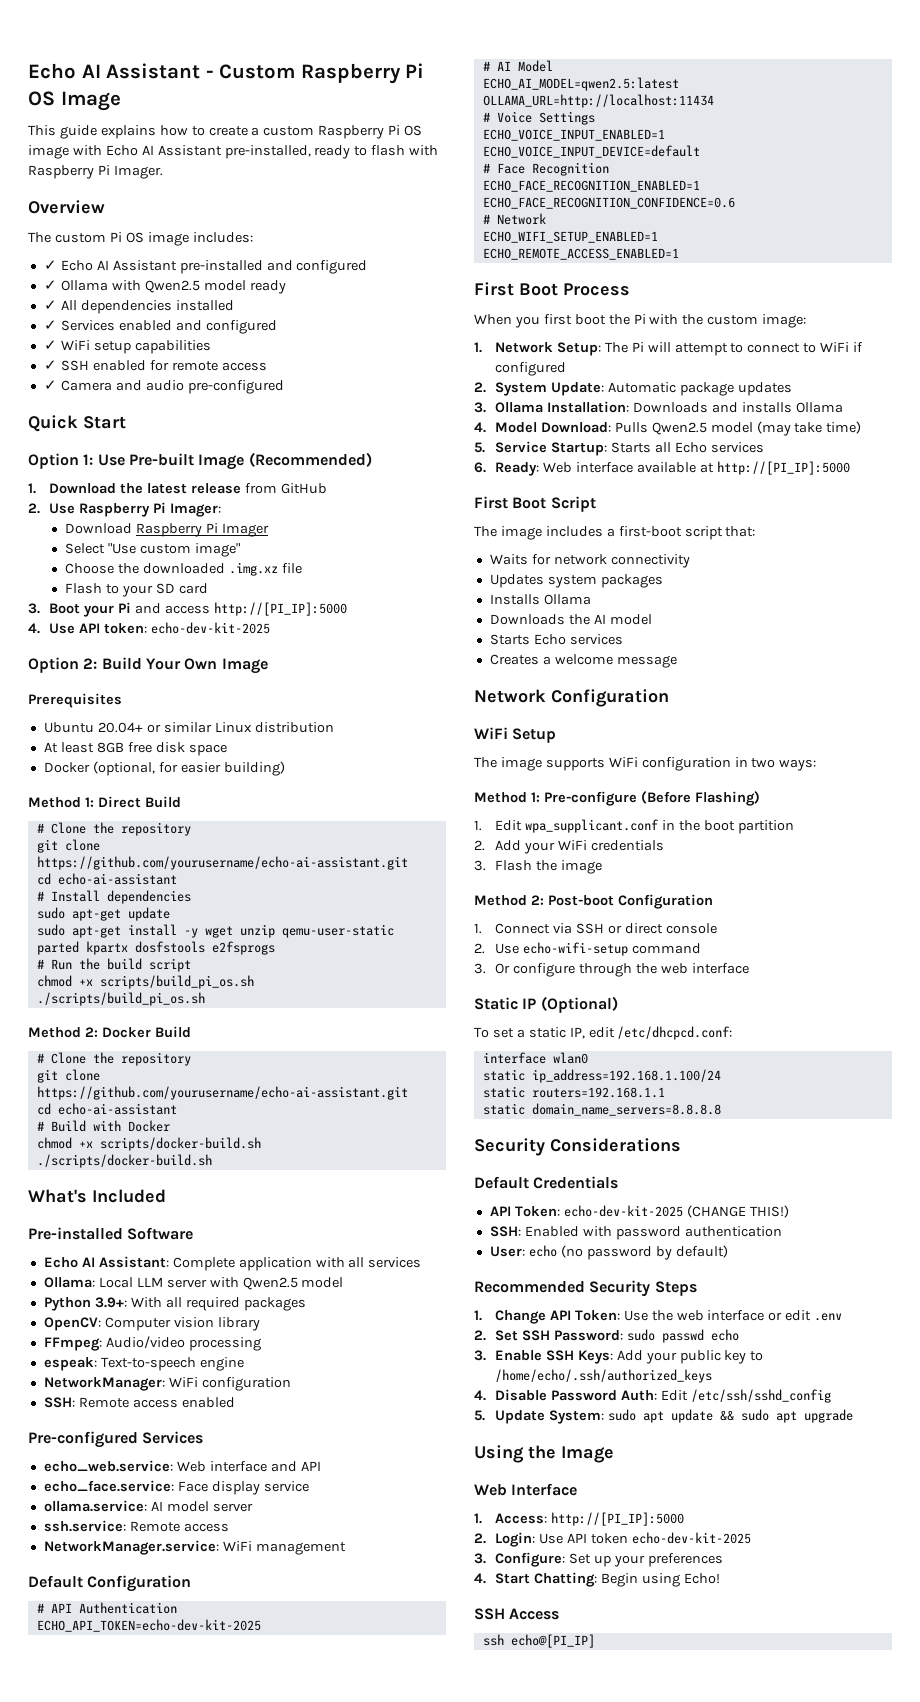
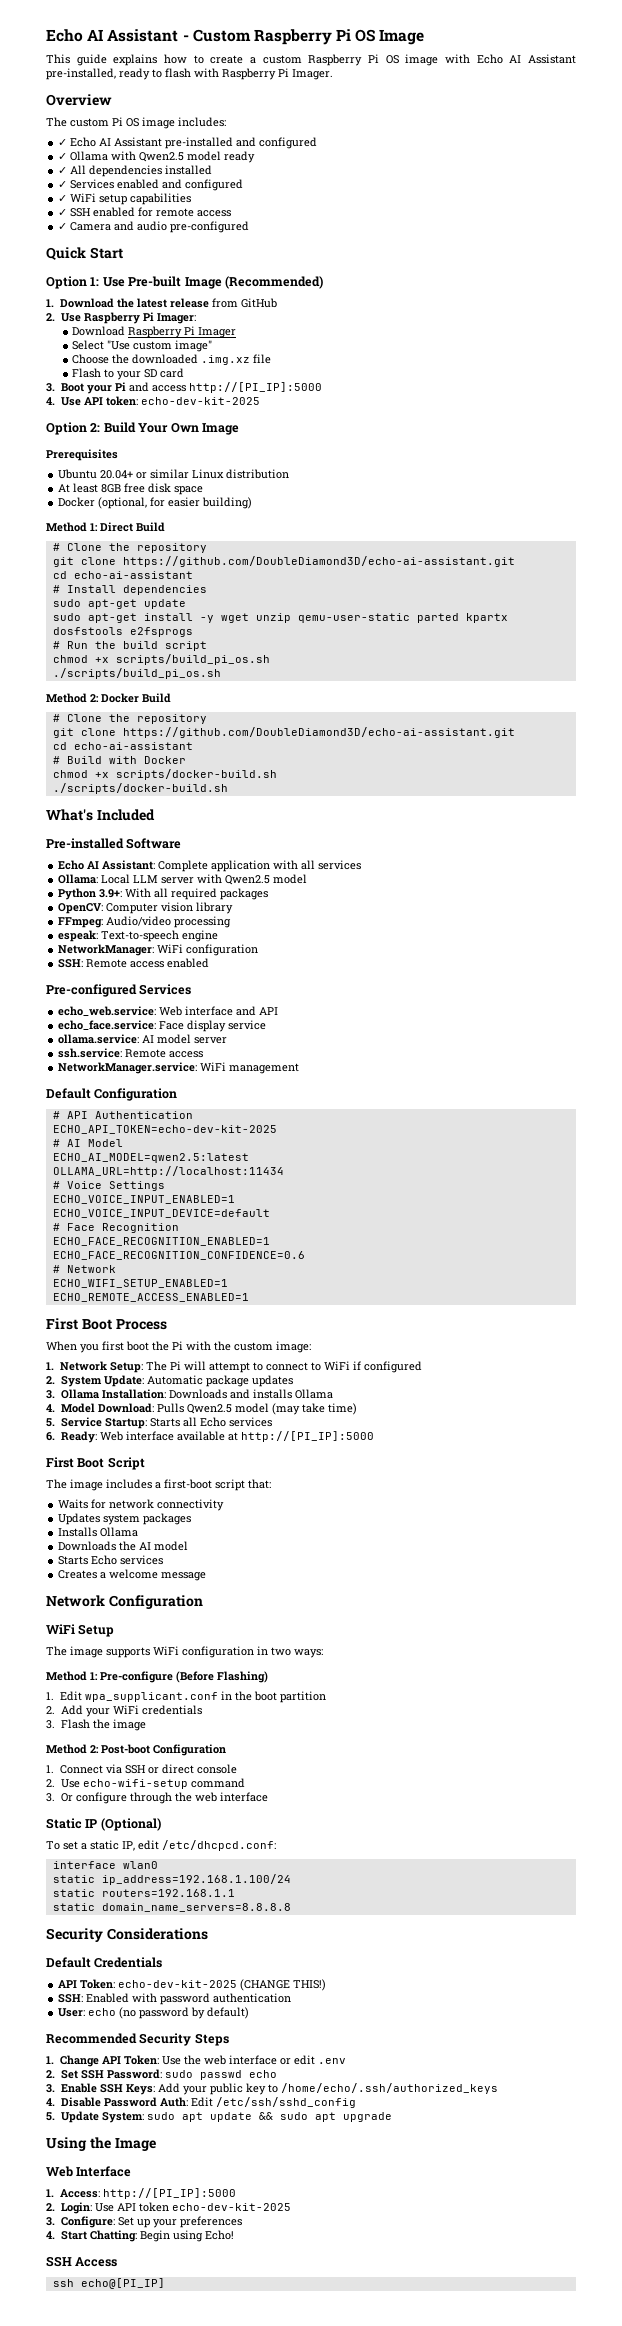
  Method 1: Direct Build
  # Clone the repository
- git clone https://github.com/yourusername/echo-ai-assistant.git
+ git clone https://github.com/DoubleDiamond3D/echo-ai-assistant.git
  Method 2: Docker Build
  # Clone the repository
- git clone https://github.com/yourusername/echo-ai-assistant.git
+ git clone https://github.com/DoubleDiamond3D/echo-ai-assistant.git

